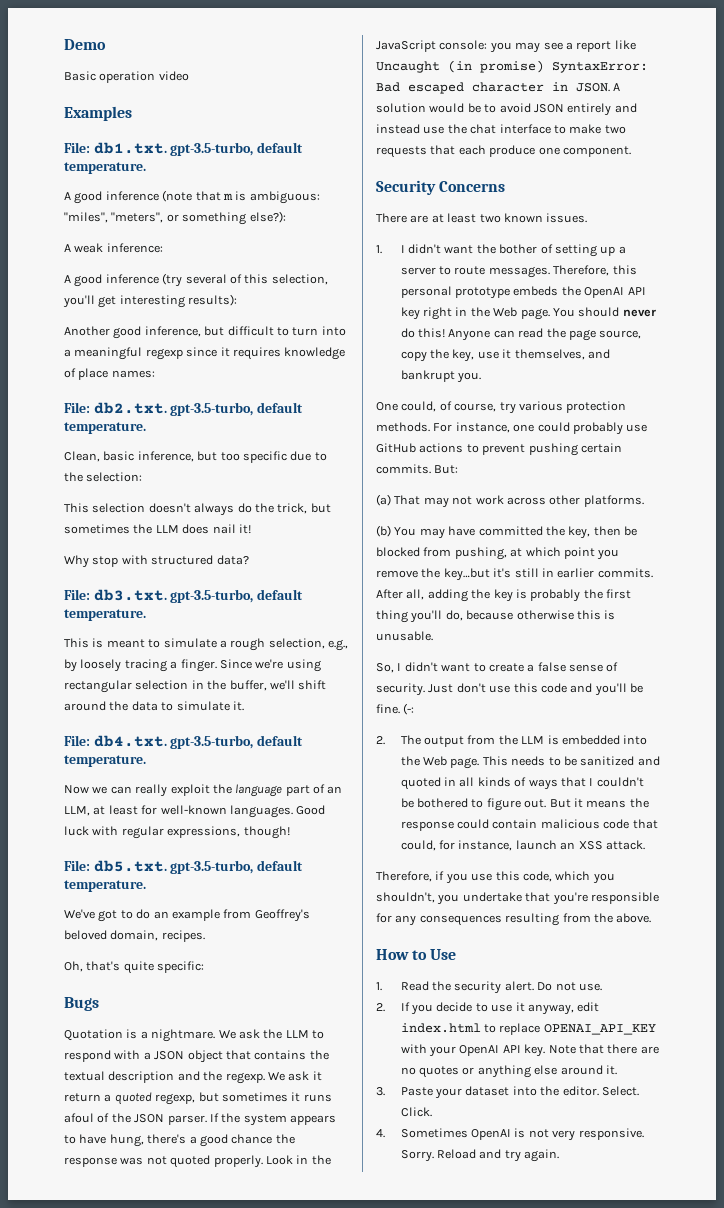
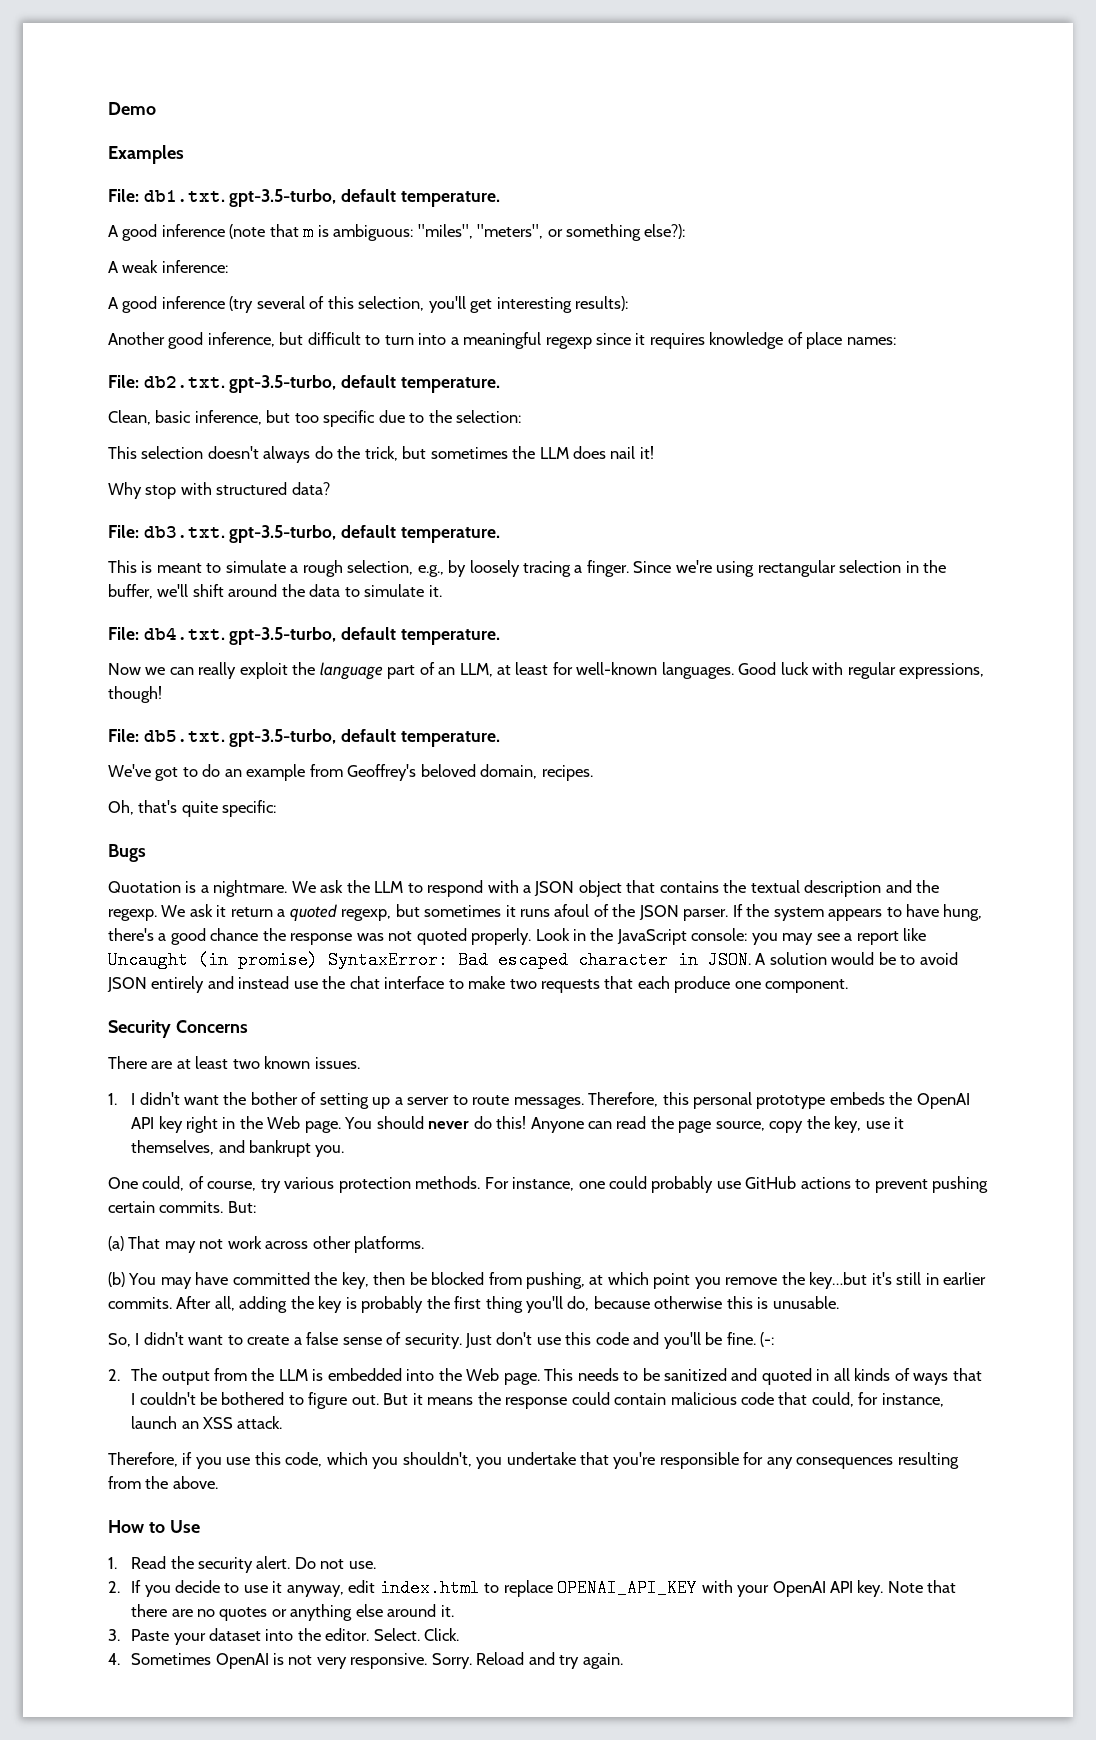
- Basic operation video

